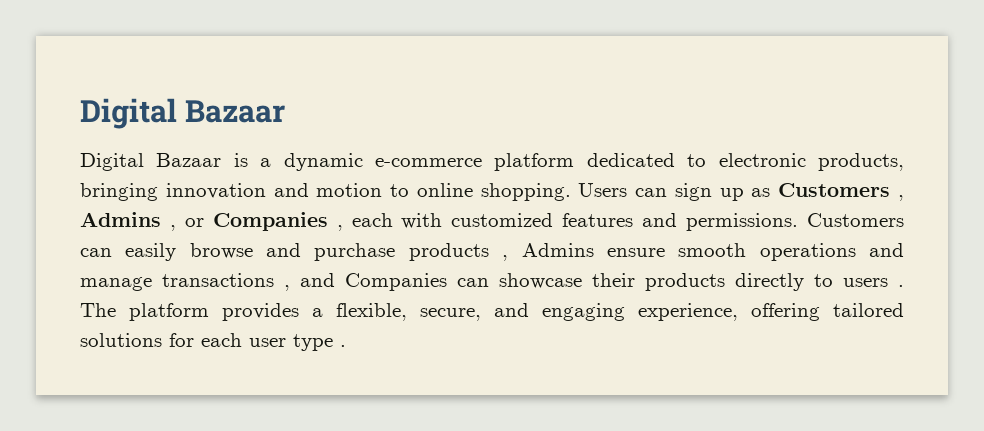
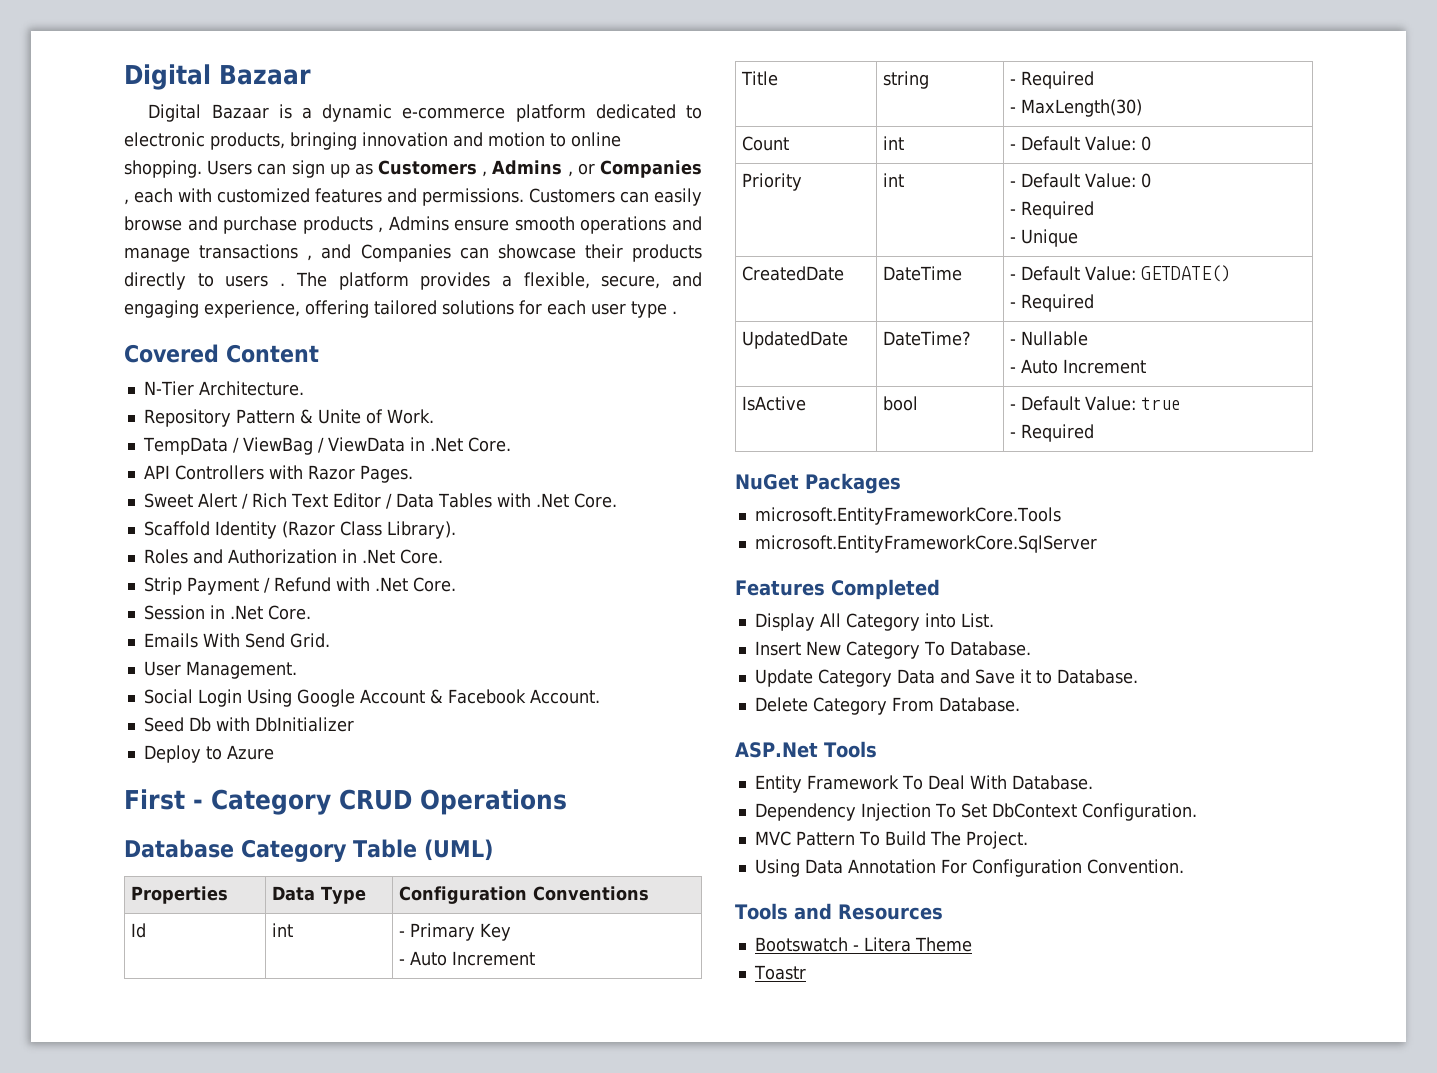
+ Covered Content
+ N-Tier Architecture.
+ Repository Pattern & Unite of Work.
+ TempData / ViewBag / ViewData in .Net Core.
+ API Controllers with Razor Pages.
+ Sweet Alert / Rich Text Editor / Data Tables with .Net Core.
+ Scaffold Identity (Razor Class Library).
+ Roles and Authorization in .Net Core.
+ Strip Payment / Refund with .Net Core.
+ Session in .Net Core.
+ Emails With Send Grid.
+ User Management.
+ Social Login Using Google Account & Facebook Account.
+ Seed Db with DbInitializer
+ Deploy to Azure
+ First - Category CRUD Operations
+ Database Category Table (UML)
+ Properties | Data Type | Configuration Conventions
+ Id | int | - Primary Key
+ - Auto Increment
+ Title | string | - Required
+ - MaxLength(30)
+ Count | int | - Default Value: 0
+ Priority | int | - Default Value: 0
+ - Required
+ - Unique
+ CreatedDate | DateTime | - Default Value: GETDATE()
+ - Required
+ UpdatedDate | DateTime? | - Nullable
+ - Auto Increment
+ IsActive | bool | - Default Value: true
+ - Required
+ NuGet Packages
+ microsoft.EntityFrameworkCore.Tools
+ microsoft.EntityFrameworkCore.SqlServer
+ Features Completed
+ Display All Category into List.
+ Insert New Category To Database.
+ Update Category Data and Save it to Database.
+ Delete Category From Database.
+ ASP.Net Tools
+ Entity Framework To Deal With Database.
+ Dependency Injection To Set DbContext Configuration.
+ MVC Pattern To Build The Project.
+ Using Data Annotation For Configuration Convention.
+ Tools and Resources
+ Bootswatch - Litera Theme
+ Toastr

